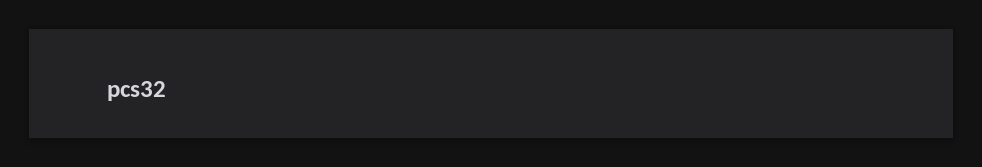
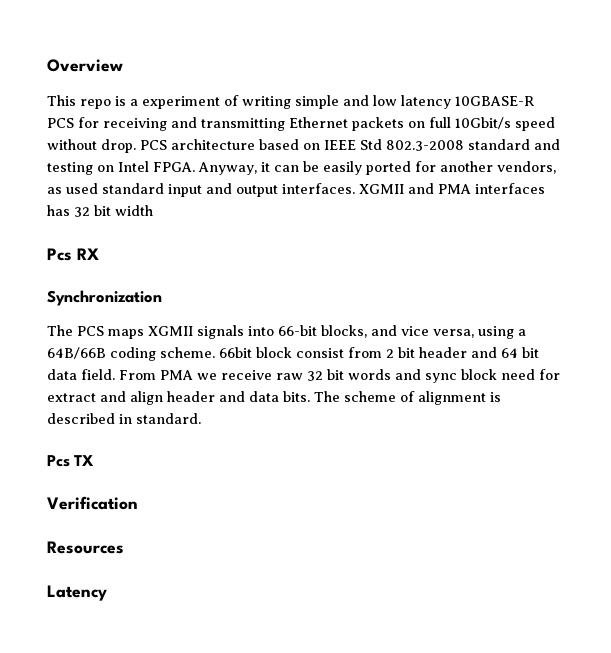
- pcs32
+ Overview
+ This repo is a experiment of writing simple and low latency 10GBASE-R PCS for receiving and transmitting Ethernet packets on full 10Gbit/s speed without drop. PCS architecture based on IEEE Std 802.3-2008 standard and testing on Intel FPGA. Anyway, it can be easily ported for another vendors, as used standard input and output interfaces. XGMII and PMA interfaces has 32 bit width
+ Pcs RX
+ Synchronization
+ The PCS maps XGMII signals into 66-bit blocks, and vice versa, using a 64B/66B coding scheme. 66bit block consist from 2 bit header and 64 bit data field. From PMA we receive raw 32 bit words and sync block need for extract and align header and data bits. The scheme of alignment is described in standard.
+ Pcs TX
+ Verification
+ Resources
+ Latency

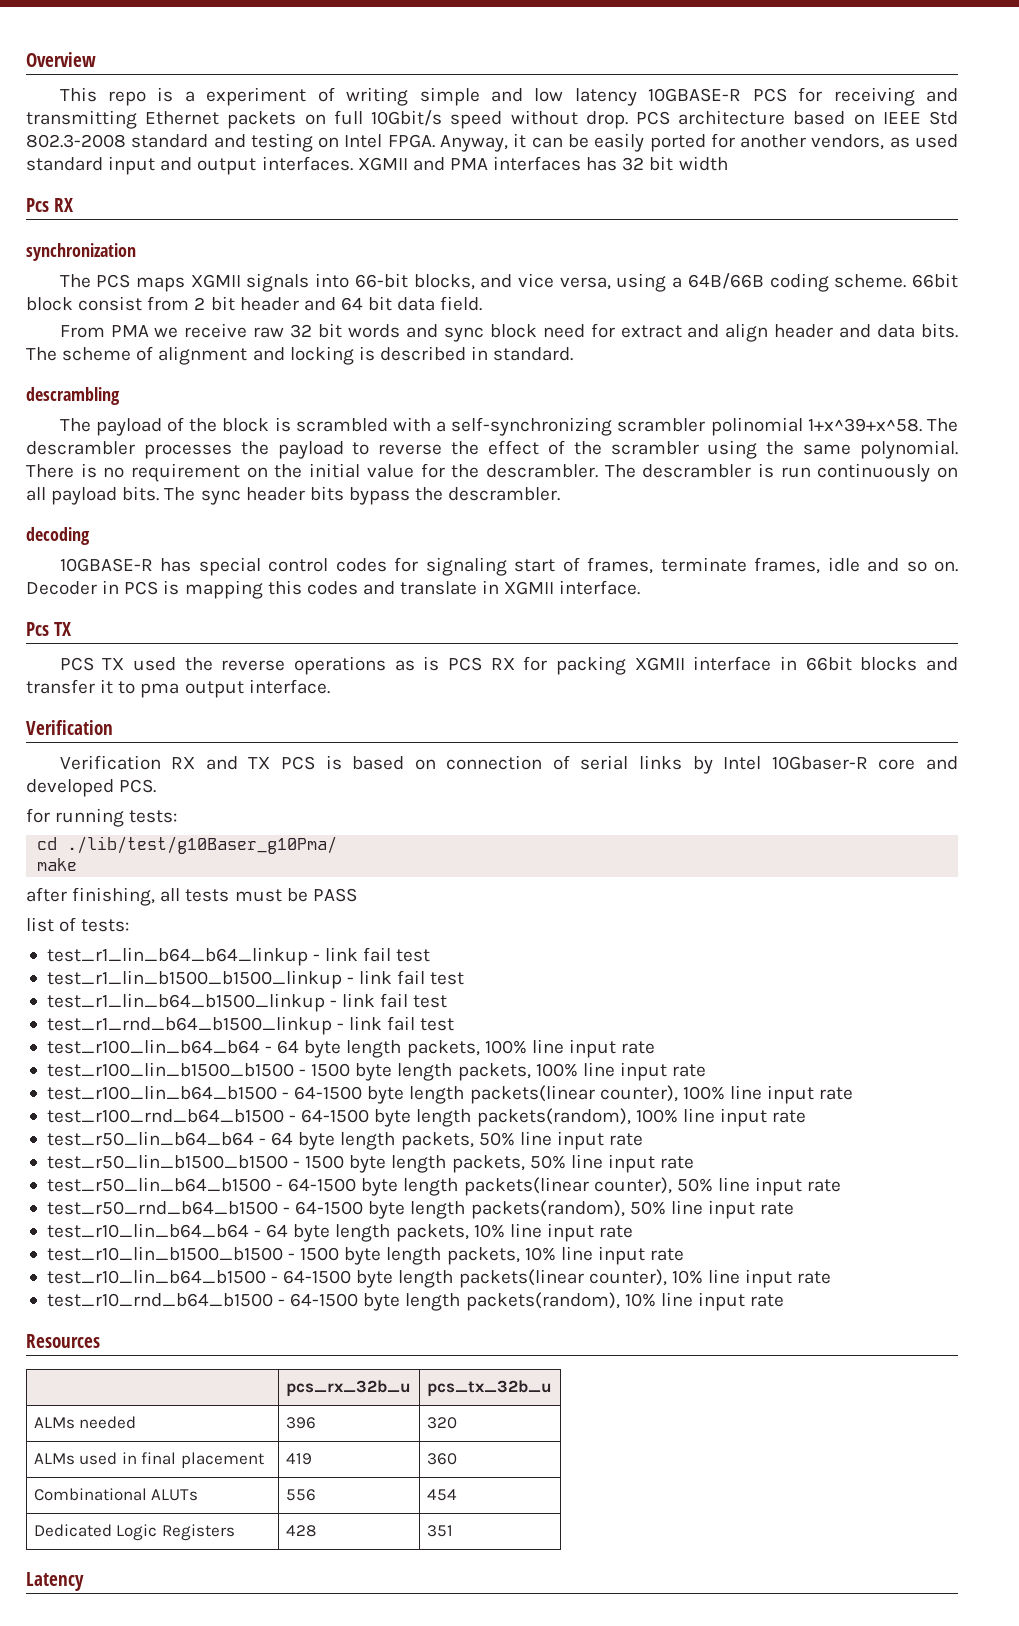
- Synchronization
+ synchronization
- 66bit block consist from 2 bit header and 64 bit data field. From PMA we receive raw 32 bit words and sync block need for extract and align header and data bits.
+ 66bit block consist from 2 bit header and 64 bit data field.
+ From PMA we receive raw 32 bit words and sync block need for extract and align header and data bits.
- The scheme of alignment is described in standard.
+ The scheme of alignment and locking is described in standard.
+ descrambling
+ The payload of the block is scrambled with a self-synchronizing scrambler polinomial 1+x^39+x^58. The descrambler processes the payload to reverse the effect of the scrambler using the same polynomial. There is no requirement on the initial value for the descrambler. The descrambler is run continuously on all payload bits. The sync header bits bypass the descrambler.
+ decoding
+ 10GBASE-R has special control codes for signaling start of frames, terminate frames, idle and so on. Decoder in PCS is mapping this codes and translate in XGMII interface.
  Pcs TX
+ PCS TX used the reverse operations as is PCS RX for packing XGMII interface in 66bit blocks and transfer it to pma output interface.
  Verification
+ Verification RX and TX PCS is based on connection of serial links by Intel 10Gbaser-R core and developed PCS.
+ for running tests:
+ cd ./lib/test/g10Baser_g10Pma/
+ make
+ after finishing, all tests must be PASS
+ list of tests:
+ test_r1_lin_b64_b64_linkup - link fail test
+ test_r1_lin_b1500_b1500_linkup - link fail test
+ test_r1_lin_b64_b1500_linkup - link fail test
+ test_r1_rnd_b64_b1500_linkup - link fail test
+ test_r100_lin_b64_b64 - 64 byte length packets, 100% line input rate
+ test_r100_lin_b1500_b1500 - 1500 byte length packets, 100% line input rate
+ test_r100_lin_b64_b1500 - 64-1500 byte length packets(linear counter), 100% line input rate
+ test_r100_rnd_b64_b1500 - 64-1500 byte length packets(random), 100% line input rate
+ test_r50_lin_b64_b64 - 64 byte length packets, 50% line input rate
+ test_r50_lin_b1500_b1500 - 1500 byte length packets, 50% line input rate
+ test_r50_lin_b64_b1500 - 64-1500 byte length packets(linear counter), 50% line input rate
+ test_r50_rnd_b64_b1500 - 64-1500 byte length packets(random), 50% line input rate
+ test_r10_lin_b64_b64 - 64 byte length packets, 10% line input rate
+ test_r10_lin_b1500_b1500 - 1500 byte length packets, 10% line input rate
+ test_r10_lin_b64_b1500 - 64-1500 byte length packets(linear counter), 10% line input rate
+ test_r10_rnd_b64_b1500 - 64-1500 byte length packets(random), 10% line input rate
  Resources
+ | pcs_rx_32b_u | pcs_tx_32b_u
+ ALMs needed | 396 | 320
+ ALMs used in final placement | 419 | 360
+ Combinational ALUTs | 556 | 454
+ Dedicated Logic Registers | 428 | 351

